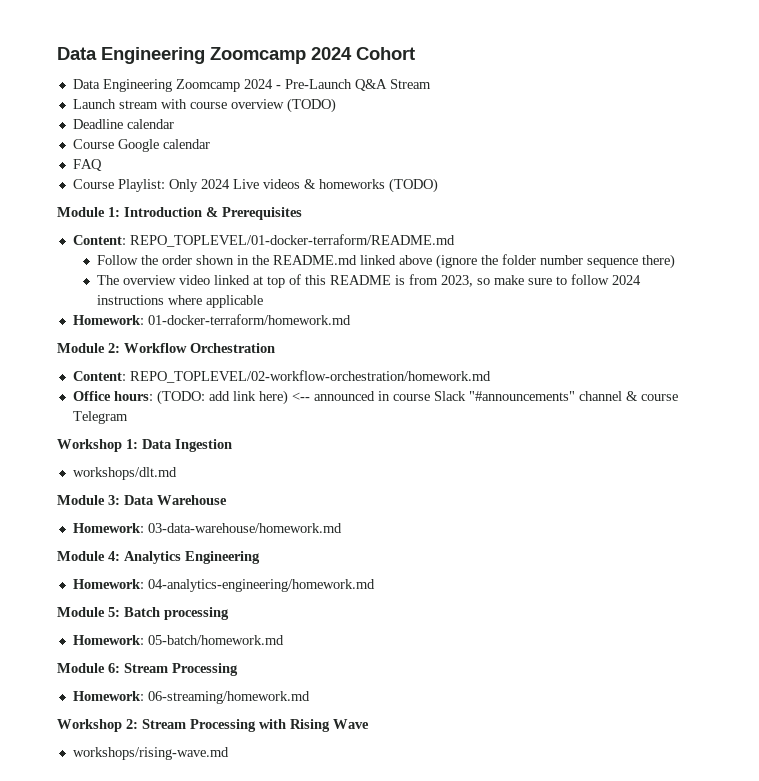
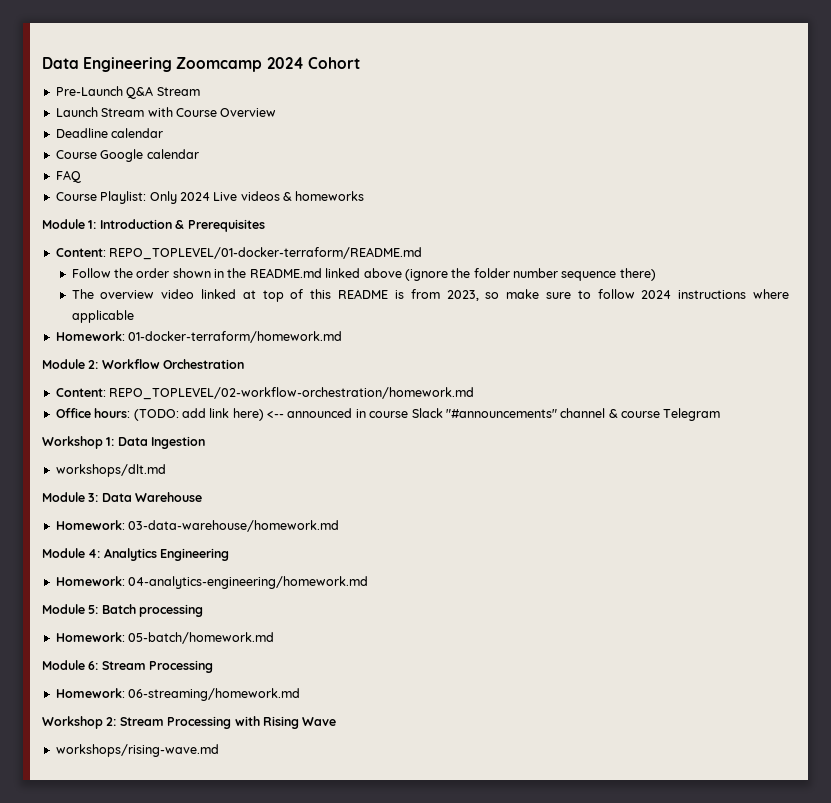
- Data Engineering Zoomcamp 2024 - Pre-Launch Q&A Stream
+ Pre-Launch Q&A Stream
- Launch stream with course overview (TODO)
+ Launch Stream with Course Overview
- Course Playlist: Only 2024 Live videos & homeworks (TODO)
+ Course Playlist: Only 2024 Live videos & homeworks

